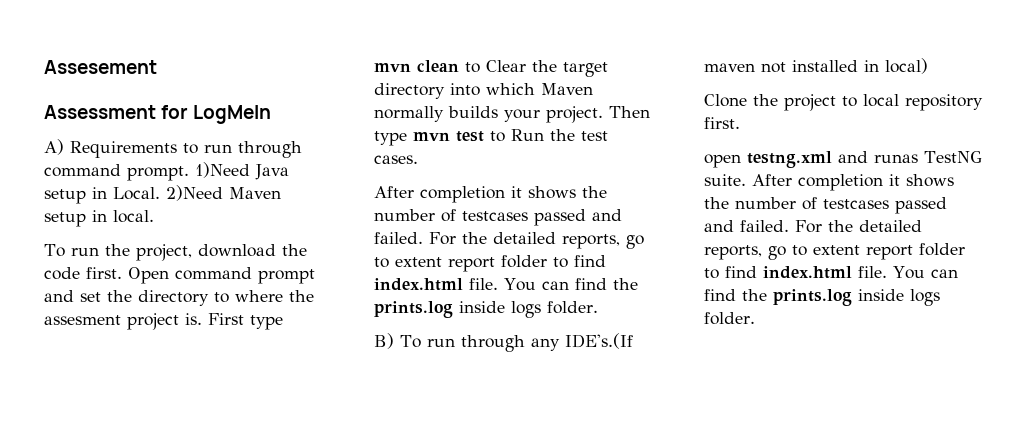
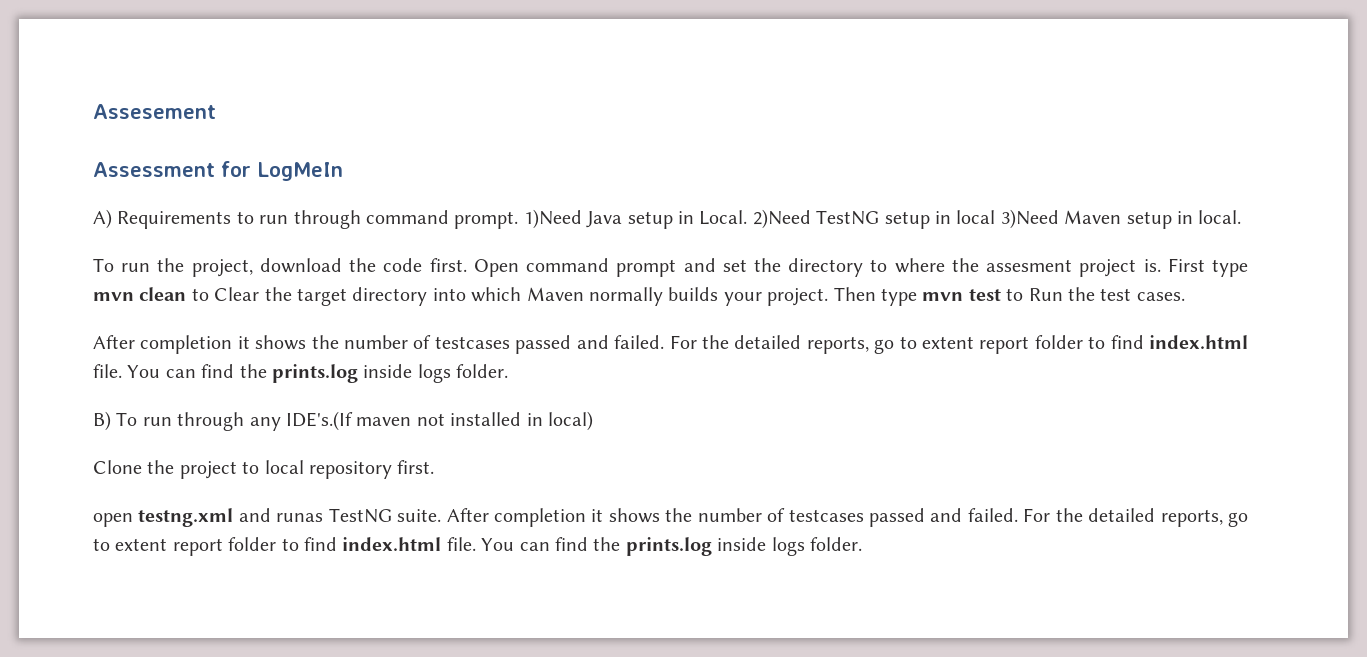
- 2)Need Maven setup in local.
+ 2)Need TestNG setup in local 3)Need Maven setup in local.

